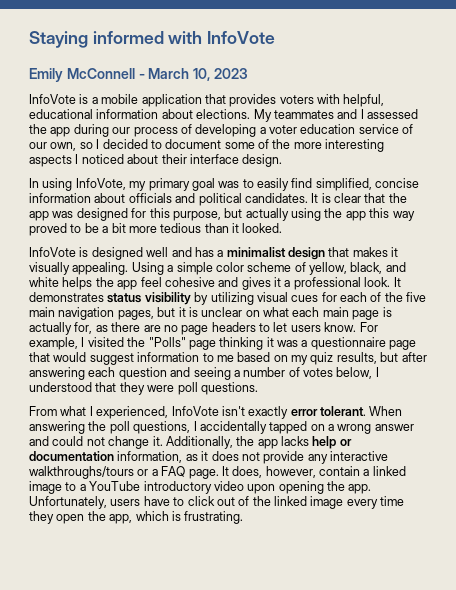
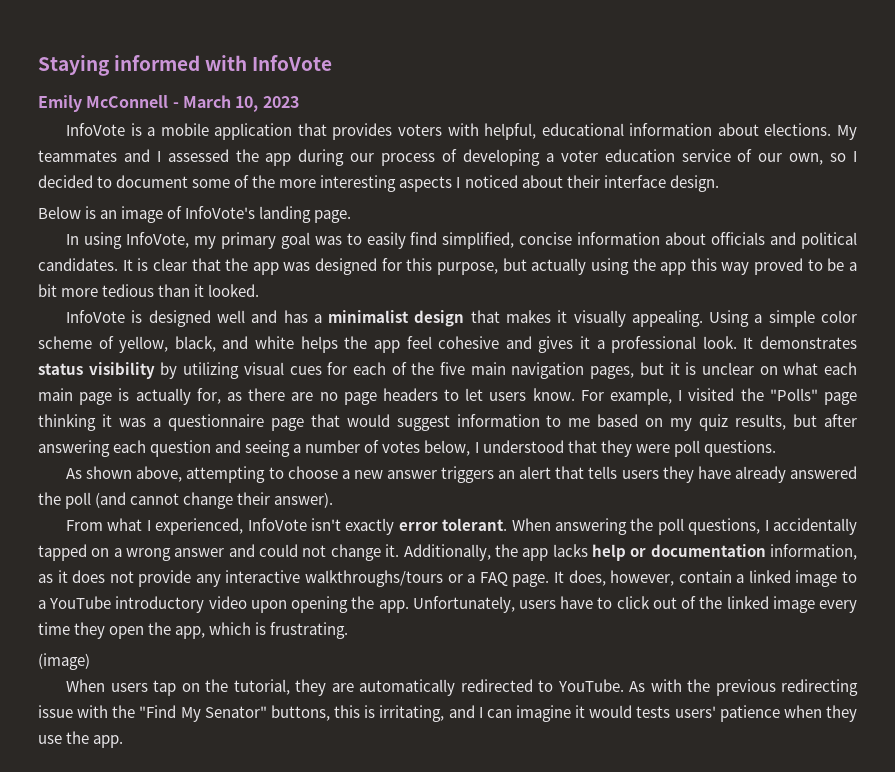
+ Below is an image of InfoVote's landing page.
+ As shown above, attempting to choose a new answer triggers an alert that tells users they have already answered the poll (and cannot change their answer).
+ (image)
+ When users tap on the tutorial, they are automatically redirected to YouTube. As with the previous redirecting issue with the "Find My Senator" buttons, this is irritating, and I can imagine it would tests users' patience when they use the app.

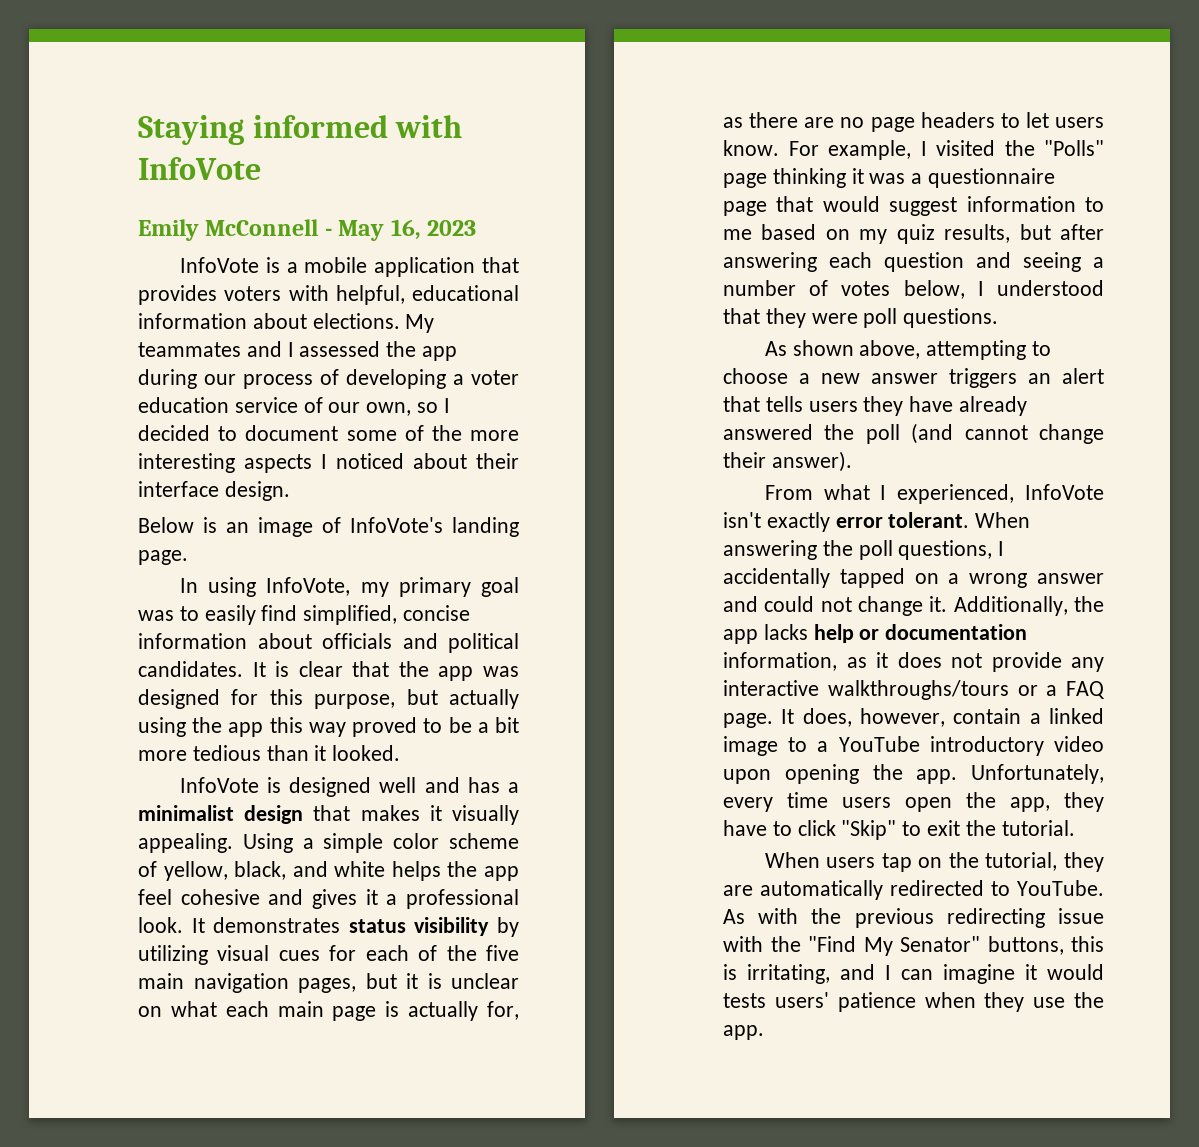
- Emily McConnell - March 10, 2023
+ Emily McConnell - May 16, 2023
- Unfortunately, users have to click out of the linked image every time they open the app, which is frustrating.
- (image)
+ Unfortunately, every time users open the app, they have to click "Skip" to exit the tutorial.

